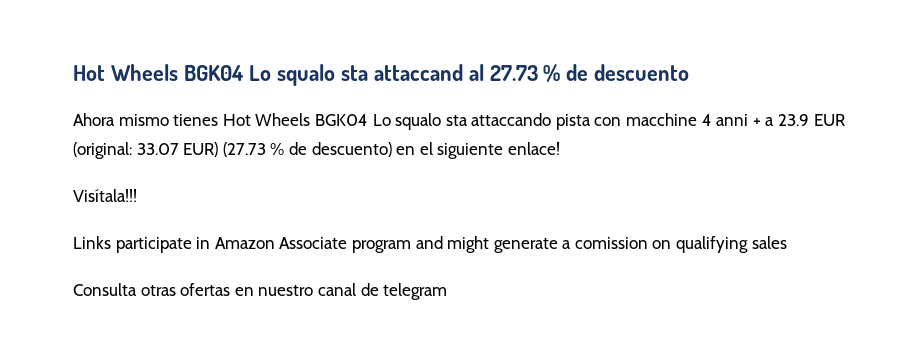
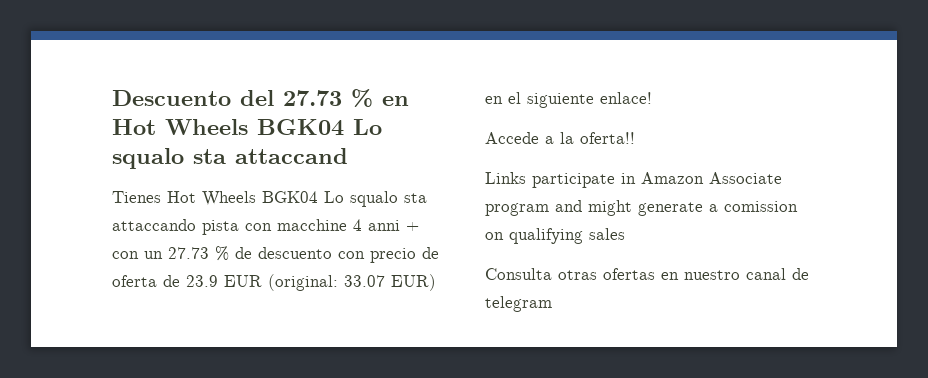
- Hot Wheels BGK04 Lo squalo sta attaccand al 27.73 % de descuento
- Ahora mismo tienes Hot Wheels BGK04 Lo squalo sta attaccando pista con macchine 4 anni + a 23.9 EUR (original: 33.07 EUR) (27.73 % de descuento) en el siguiente enlace!
+ Descuento del 27.73 % en Hot Wheels BGK04 Lo squalo sta attaccand
+ Tienes Hot Wheels BGK04 Lo squalo sta attaccando pista con macchine 4 anni + con un 27.73 % de descuento con precio de oferta de 23.9 EUR (original: 33.07 EUR) en el siguiente enlace!
- Visítala!!!
+ Accede a la oferta!!

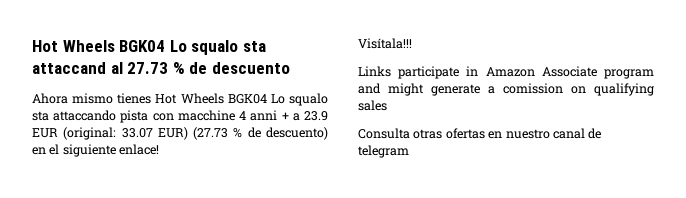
- Descuento del 27.73 % en Hot Wheels BGK04 Lo squalo sta attaccand
- Tienes Hot Wheels BGK04 Lo squalo sta attaccando pista con macchine 4 anni + con un 27.73 % de descuento con precio de oferta de 23.9 EUR (original: 33.07 EUR) en el siguiente enlace!
+ Hot Wheels BGK04 Lo squalo sta attaccand al 27.73 % de descuento
+ Ahora mismo tienes Hot Wheels BGK04 Lo squalo sta attaccando pista con macchine 4 anni + a 23.9 EUR (original: 33.07 EUR) (27.73 % de descuento) en el siguiente enlace!
- Accede a la oferta!!
+ Visítala!!!

